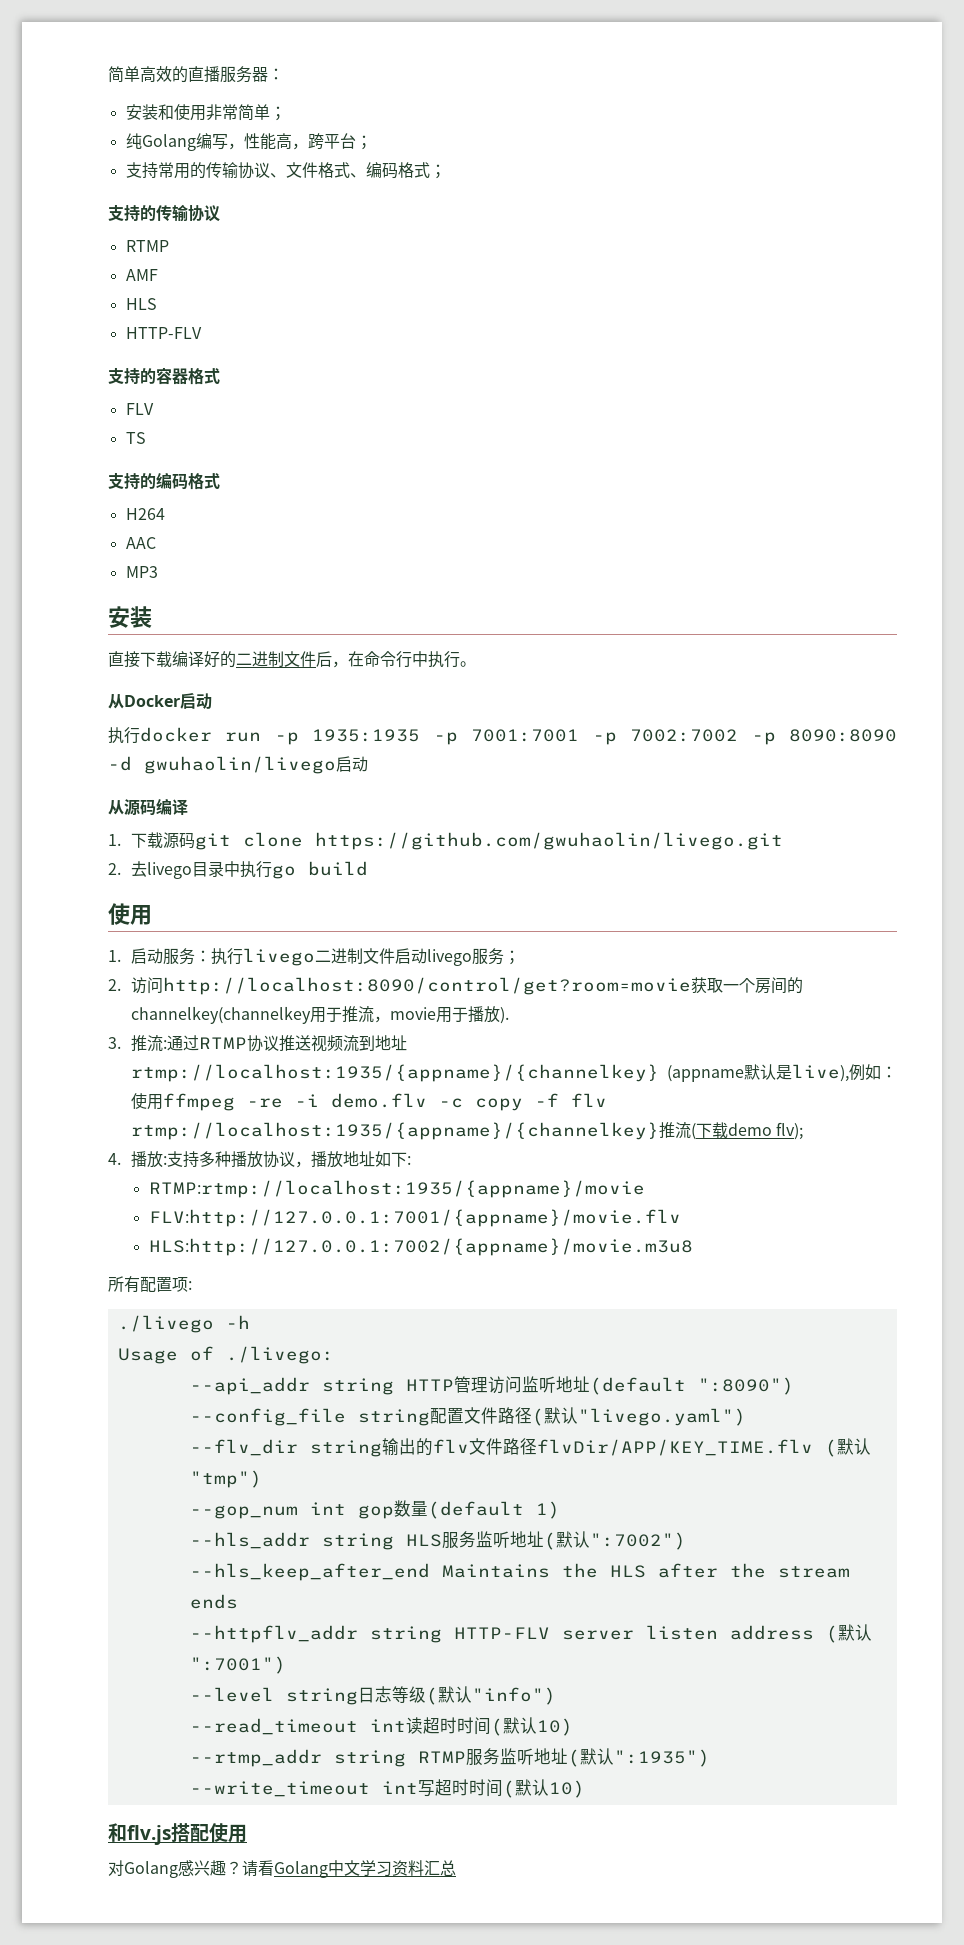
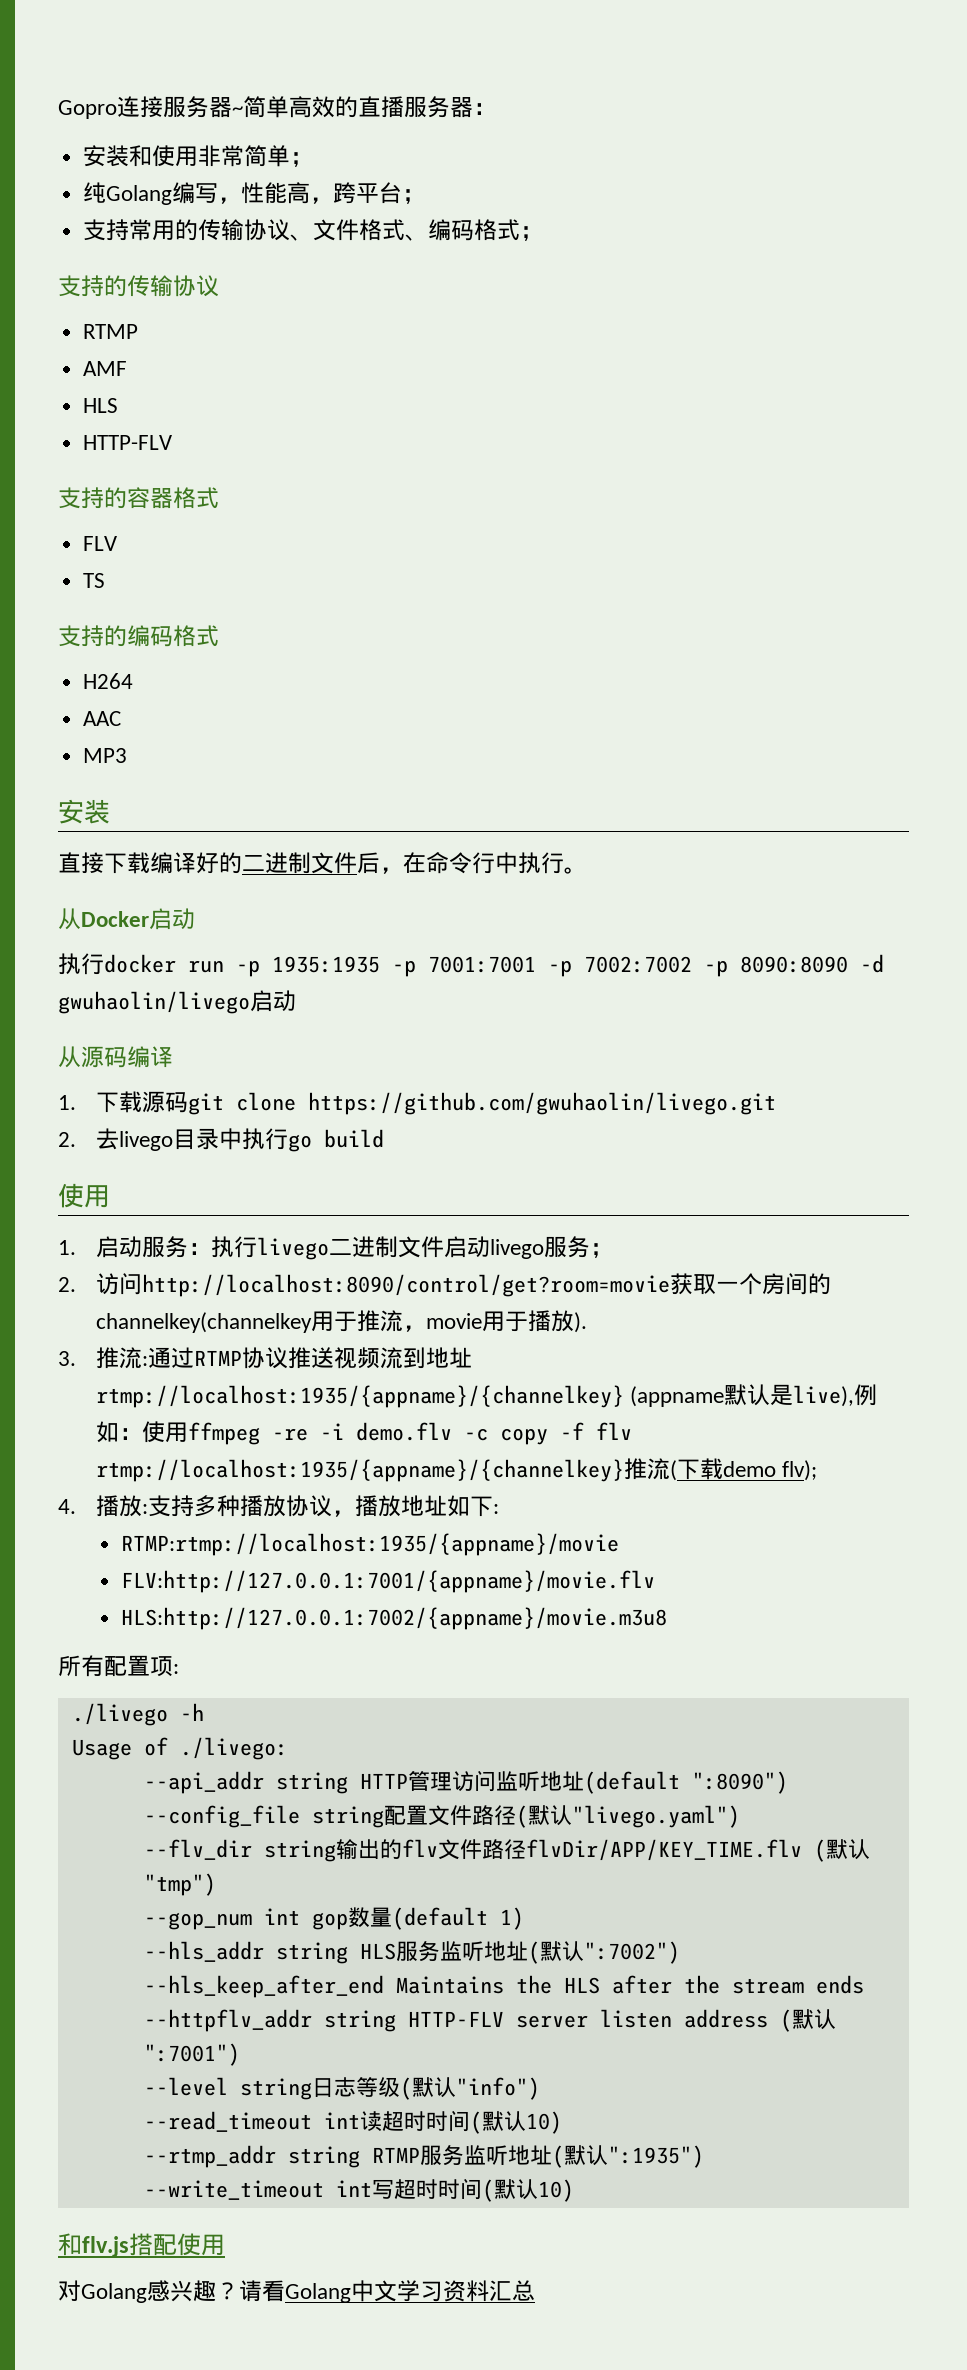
- 简单高效的直播服务器：
+ Gopro连接服务器~简单高效的直播服务器：

